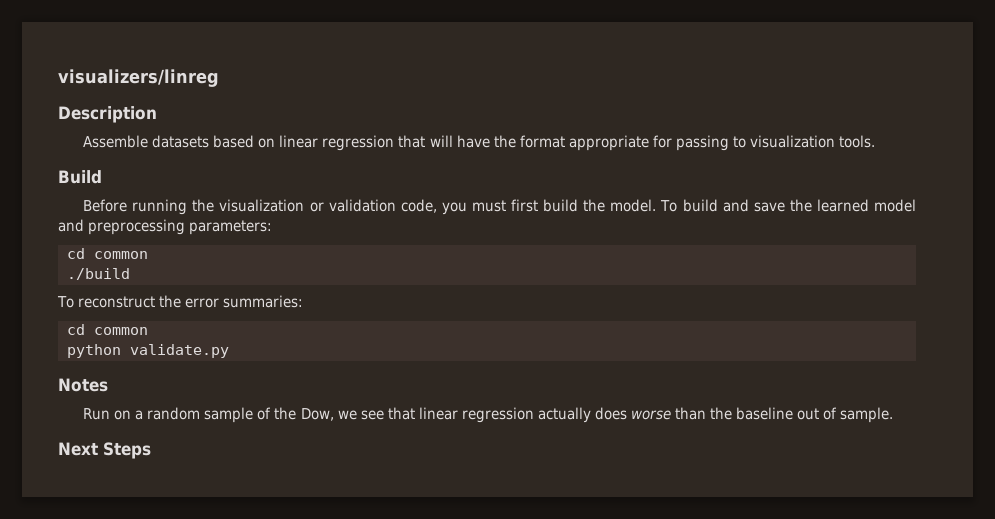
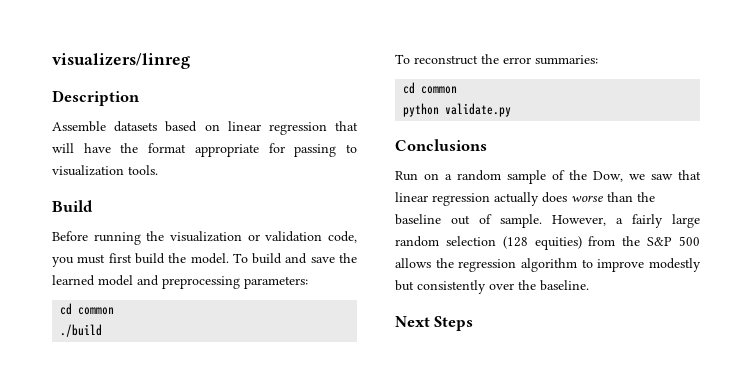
- Notes
+ Conclusions
- Run on a random sample of the Dow, we see that linear regression actually does worse than the baseline out of sample.
+ Run on a random sample of the Dow, we saw that linear regression actually does worse than the baseline out of sample. However, a fairly large random selection (128 equities) from the S&P 500 allows the regression algorithm to improve modestly but consistently over the baseline.

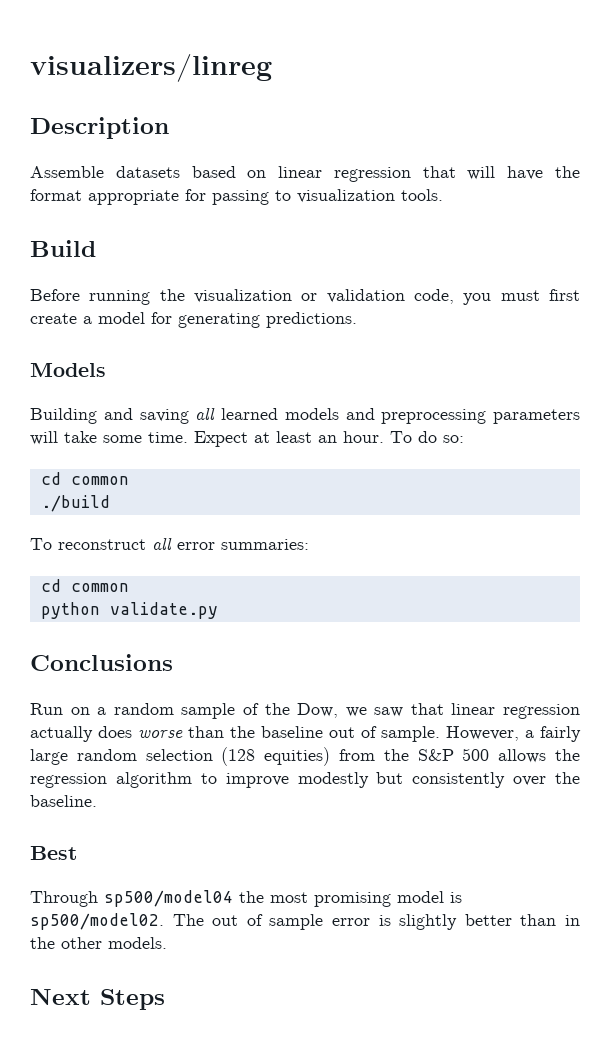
- Before running the visualization or validation code, you must first build the model. To build and save the learned model and preprocessing parameters:
+ Before running the visualization or validation code, you must first create a model for generating predictions.
+ Models
+ Building and saving all learned models and preprocessing parameters will take some time. Expect at least an hour. To do so:
- To reconstruct the error summaries:
+ To reconstruct all error summaries:
+ Best
+ Through sp500/model04 the most promising model is sp500/model02. The out of sample error is slightly better than in the other models.

